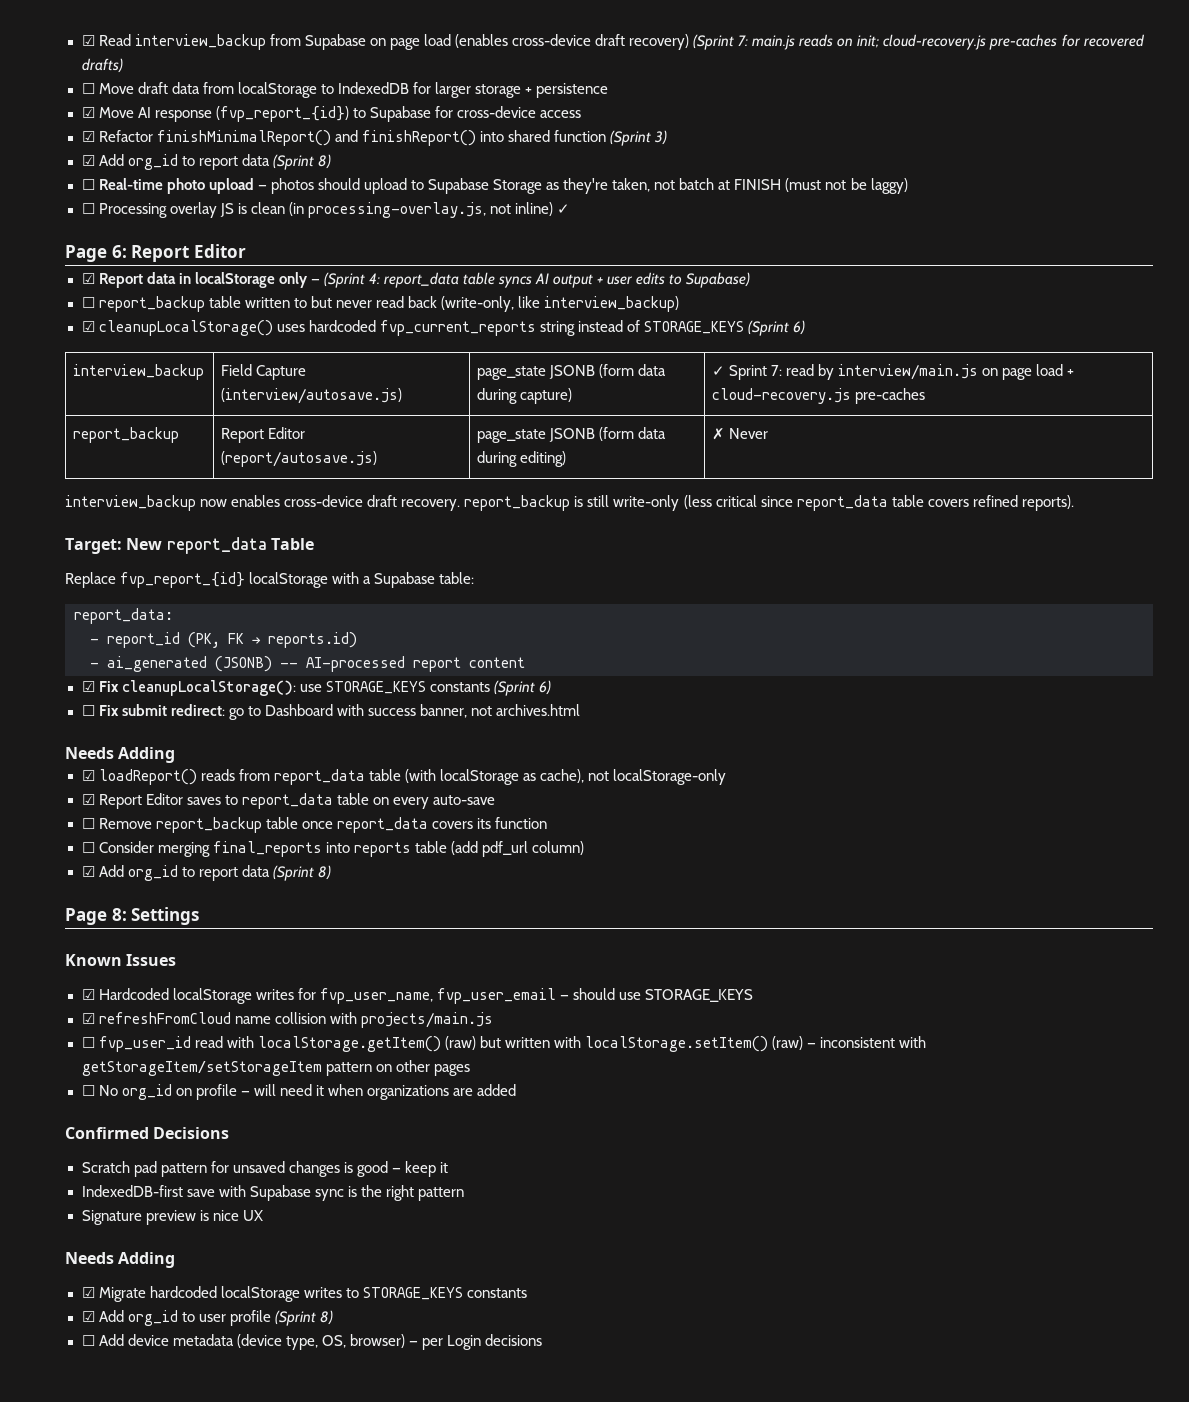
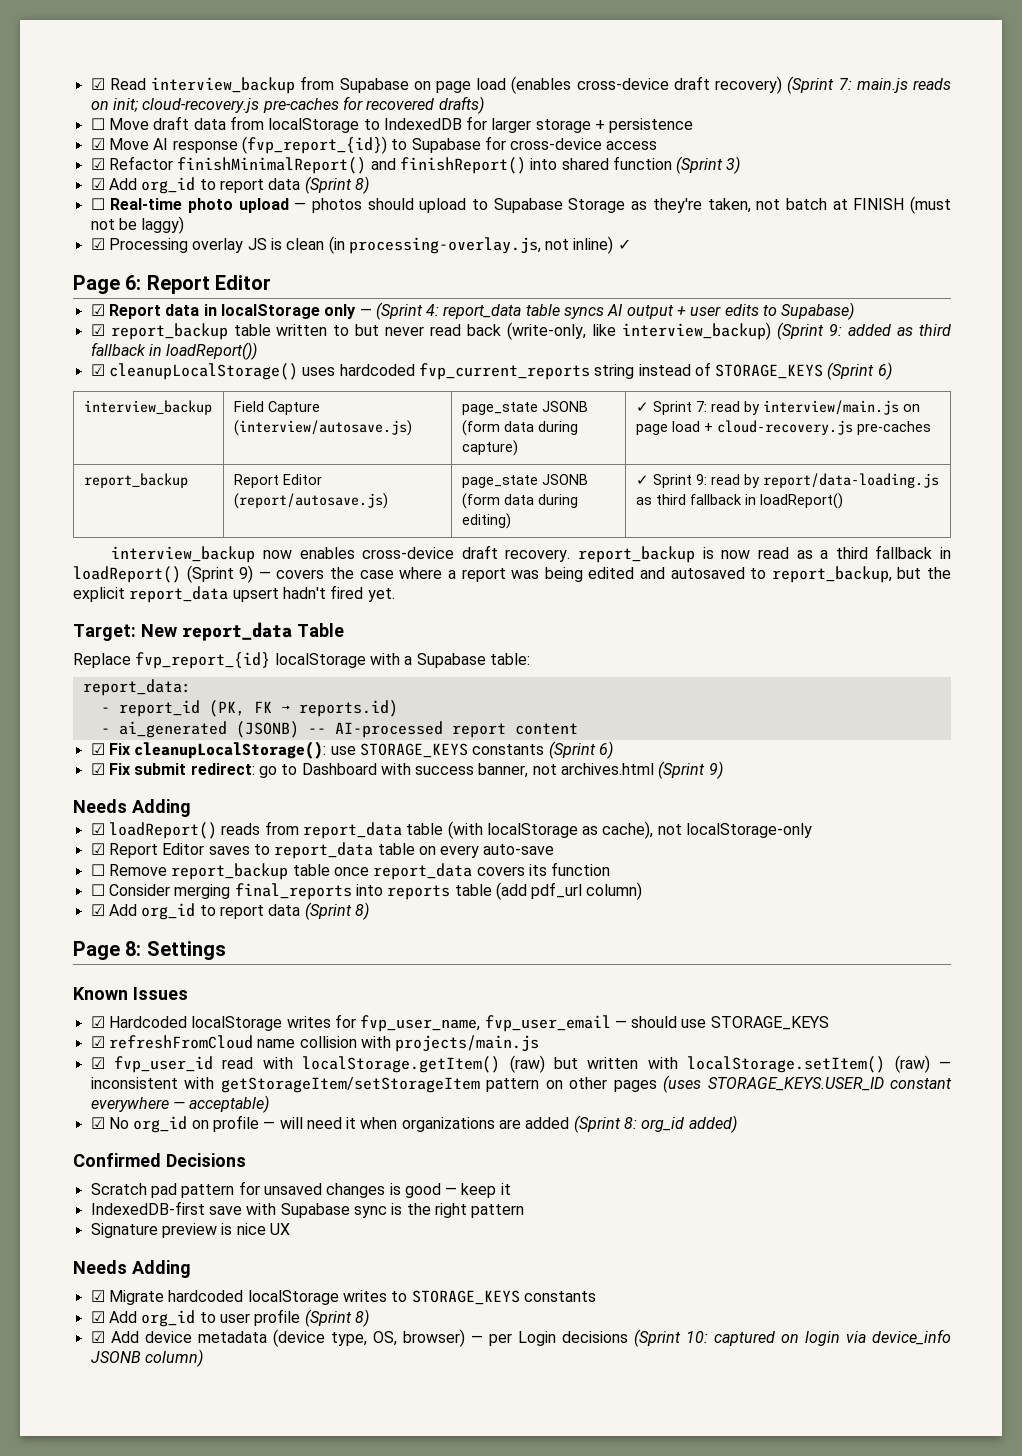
- ☐ Processing overlay JS is clean (in processing-overlay.js, not inline) ✓
+ ☑ Processing overlay JS is clean (in processing-overlay.js, not inline) ✓
- ☐ report_backup table written to but never read back (write-only, like interview_backup)
+ ☑ report_backup table written to but never read back (write-only, like interview_backup) (Sprint 9: added as third fallback in loadReport())
- report_backup | Report Editor (report/autosave.js) | page_state JSONB (form data during editing) | ✗ Never
+ report_backup | Report Editor (report/autosave.js) | page_state JSONB (form data during editing) | ✓ Sprint 9: read by report/data-loading.js as third fallback in loadReport()
- interview_backup now enables cross-device draft recovery. report_backup is still write-only (less critical since report_data table covers refined reports).
+ interview_backup now enables cross-device draft recovery. report_backup is now read as a third fallback in loadReport() (Sprint 9) — covers the case where a report was being edited and autosaved to report_backup, but the explicit report_data upsert hadn't fired yet.
- ☐ Fix submit redirect: go to Dashboard with success banner, not archives.html
+ ☑ Fix submit redirect: go to Dashboard with success banner, not archives.html (Sprint 9)
- ☐ fvp_user_id read with localStorage.getItem() (raw) but written with localStorage.setItem() (raw) — inconsistent with getStorageItem/setStorageItem pattern on other pages
- ☐ No org_id on profile — will need it when organizations are added
+ ☑ fvp_user_id read with localStorage.getItem() (raw) but written with localStorage.setItem() (raw) — inconsistent with getStorageItem/setStorageItem pattern on other pages (uses STORAGE_KEYS.USER_ID constant everywhere — acceptable)
+ ☑ No org_id on profile — will need it when organizations are added (Sprint 8: org_id added)
- ☐ Add device metadata (device type, OS, browser) — per Login decisions
+ ☑ Add device metadata (device type, OS, browser) — per Login decisions (Sprint 10: captured on login via device_info JSONB column)

